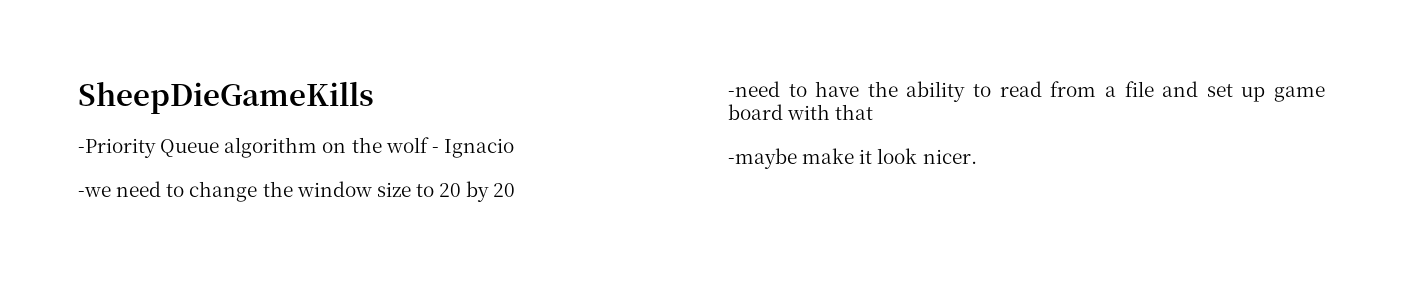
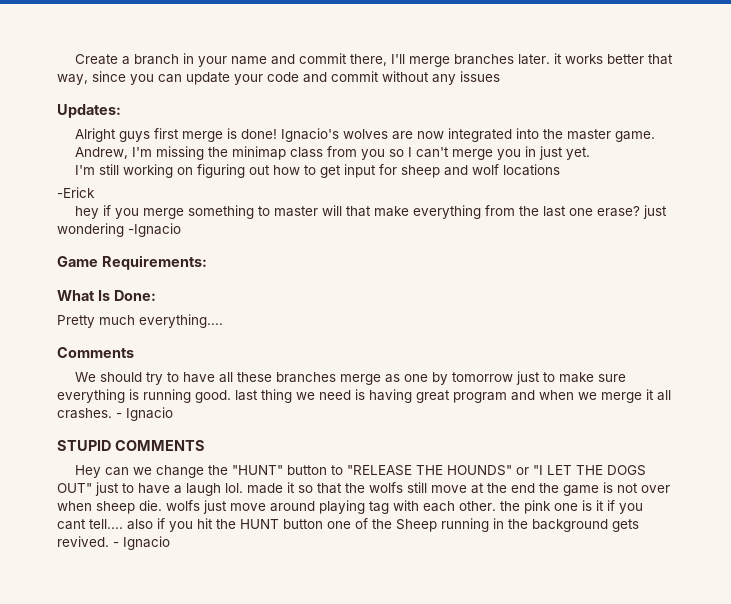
- SheepDieGameKills
- -Priority Queue algorithm on the wolf - Ignacio
- -we need to change the window size to 20 by 20
- -need to have the ability to read from a file and set up game board with that
- -maybe make it look nicer.
+ Create a branch in your name and commit there, I'll merge branches later. it works better that way, since you can update your code and commit without any issues
+ Updates:
+ Alright guys first merge is done! Ignacio's wolves are now integrated into the master game.
+ Andrew, I'm missing the minimap class from you so I can't merge you in just yet.
+ I'm still working on figuring out how to get input for sheep and wolf locations
+ -Erick
+ hey if you merge something to master will that make everything from the last one erase? just wondering -Ignacio
+ Game Requirements:
+ What Is Done:
+ Pretty much everything....
+ Comments
+ We should try to have all these branches merge as one by tomorrow just to make sure everything is running good. last thing we need is having great program and when we merge it all crashes. - Ignacio
+ STUPID COMMENTS
+ Hey can we change the "HUNT" button to "RELEASE THE HOUNDS" or "I LET THE DOGS OUT" just to have a laugh lol. made it so that the wolfs still move at the end the game is not over when sheep die. wolfs just move around playing tag with each other. the pink one is it if you cant tell.... also if you hit the HUNT button one of the Sheep running in the background gets revived. - Ignacio

